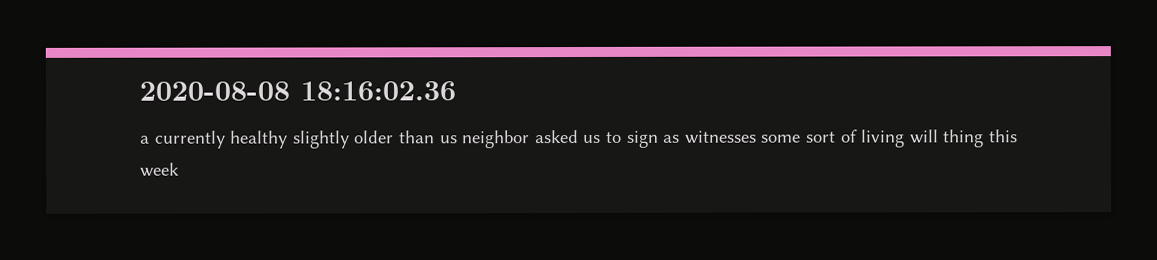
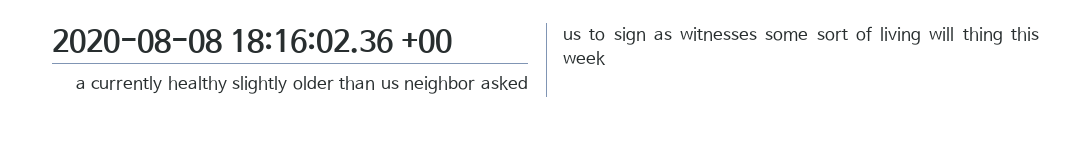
- 2020-08-08 18:16:02.36
+ 2020-08-08 18:16:02.36 +00

